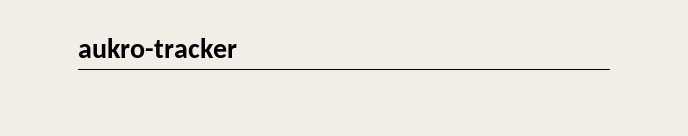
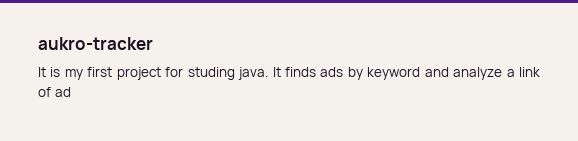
+ It is my first project for studing java. It finds ads by keyword and analyze a link of ad

